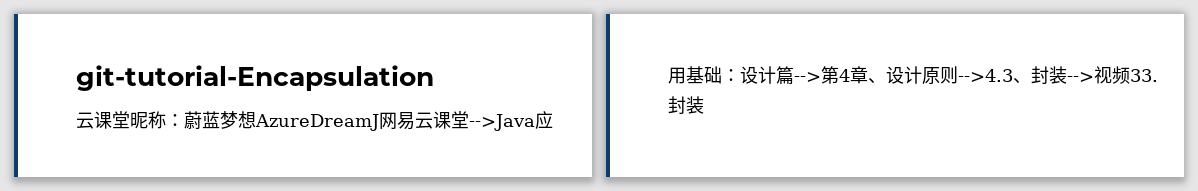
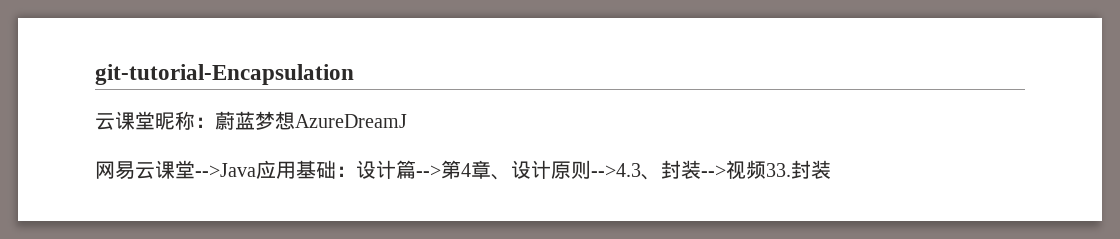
- 云课堂昵称：蔚蓝梦想AzureDreamJ网易云课堂-->Java应用基础：设计篇-->第4章、设计原则-->4.3、封装-->视频33.封装
+ 云课堂昵称：蔚蓝梦想AzureDreamJ
+ 网易云课堂-->Java应用基础：设计篇-->第4章、设计原则-->4.3、封装-->视频33.封装

